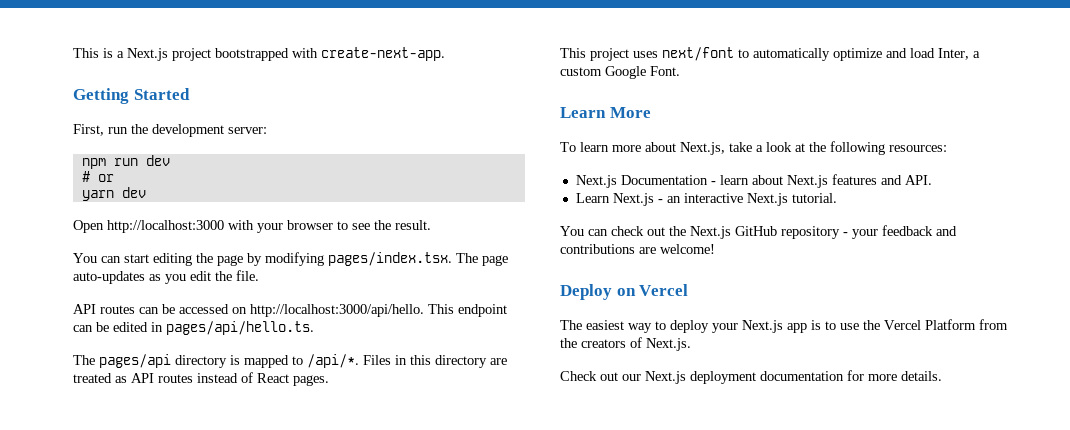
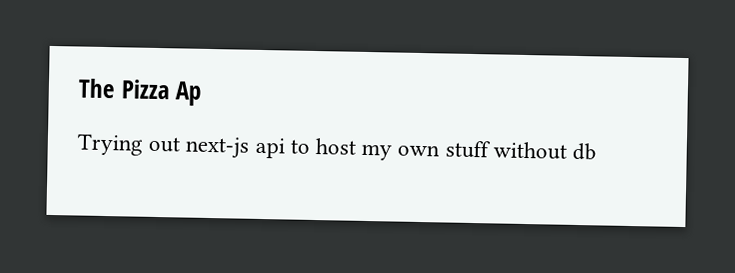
- This is a Next.js project bootstrapped with create-next-app.
- Getting Started
- First, run the development server:
- npm run dev
- # or
- yarn dev
- Open http://localhost:3000 with your browser to see the result.
- You can start editing the page by modifying pages/index.tsx. The page auto-updates as you edit the file.
- API routes can be accessed on http://localhost:3000/api/hello. This endpoint can be edited in pages/api/hello.ts.
- The pages/api directory is mapped to /api/*. Files in this directory are treated as API routes instead of React pages.
- This project uses next/font to automatically optimize and load Inter, a custom Google Font.
- Learn More
- To learn more about Next.js, take a look at the following resources:
- Next.js Documentation - learn about Next.js features and API.
- Learn Next.js - an interactive Next.js tutorial.
- You can check out the Next.js GitHub repository - your feedback and contributions are welcome!
- Deploy on Vercel
- The easiest way to deploy your Next.js app is to use the Vercel Platform from the creators of Next.js.
- Check out our Next.js deployment documentation for more details.
+ The Pizza Ap
+ Trying out next-js api to host my own stuff without db

